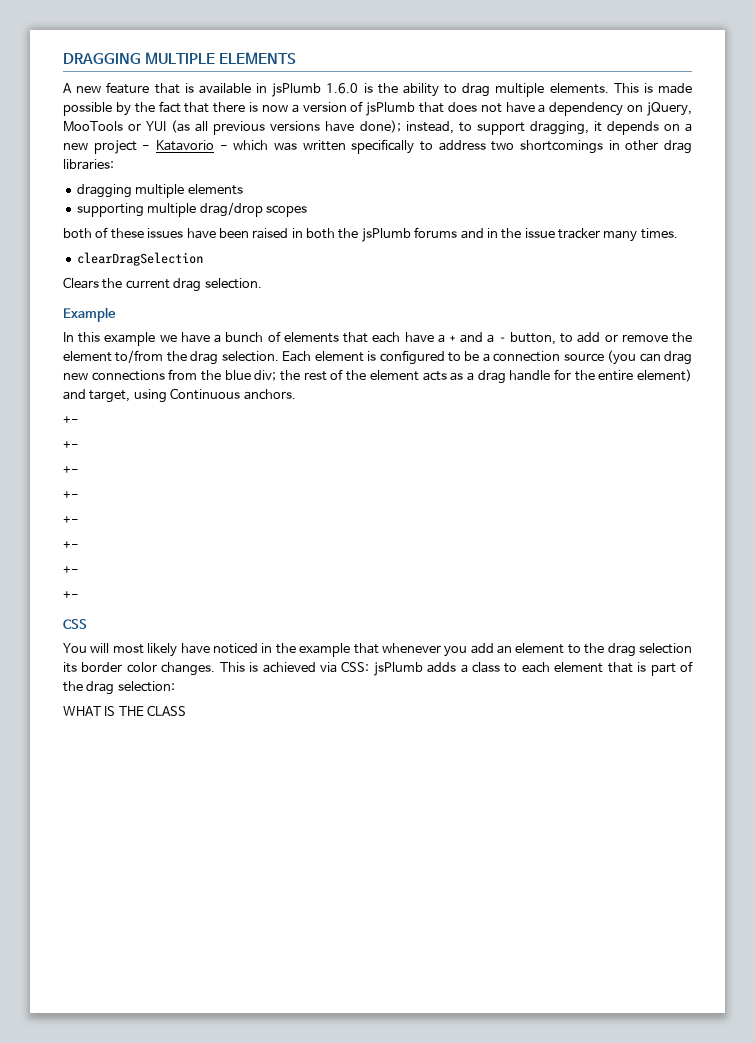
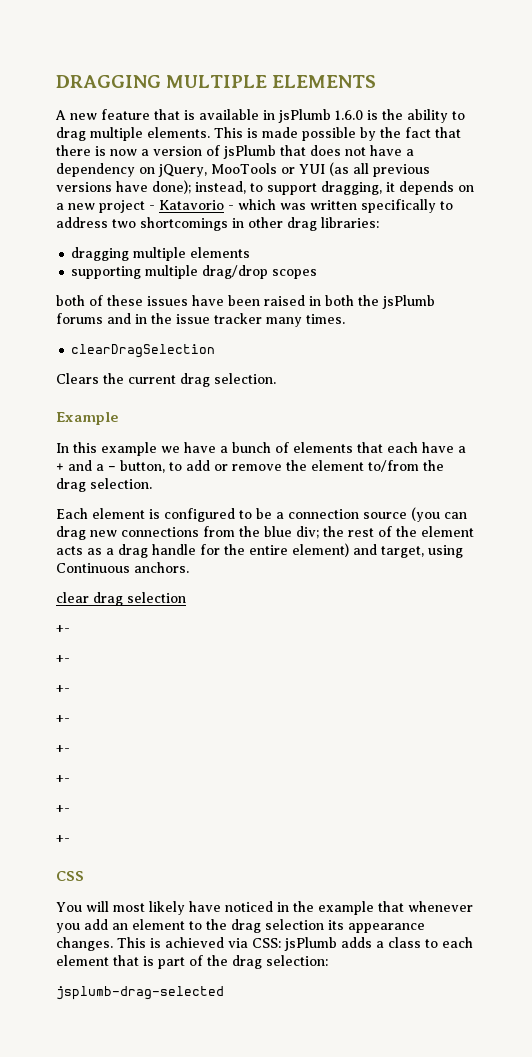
- In this example we have a bunch of elements that each have a + and a - button, to add or remove the element to/from the drag selection. Each element is configured to be a connection source (you can drag new connections from the blue div;
+ In this example we have a bunch of elements that each have a + and a - button, to add or remove the element to/from the drag selection.
+ Each element is configured to be a connection source (you can drag new connections from the blue div;
+ clear drag selection
- You will most likely have noticed in the example that whenever you add an element to the drag selection its border color changes.
+ You will most likely have noticed in the example that whenever you add an element to the drag selection its appearance changes.
- WHAT IS THE CLASS
+ jsplumb-drag-selected

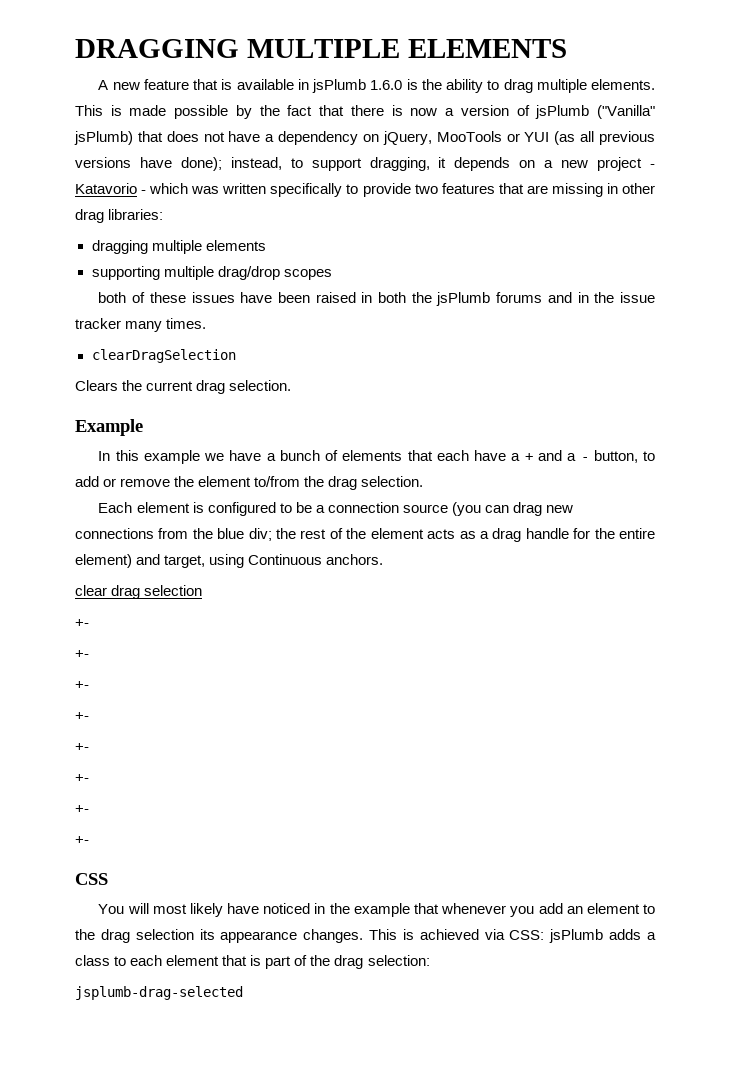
- This is made possible by the fact that there is now a version of jsPlumb that does not have a dependency on jQuery, MooTools or YUI (as all previous versions have done); instead, to support dragging, it depends on a new project - Katavorio - which was written specifically to address two shortcomings in other drag libraries:
+ This is made possible by the fact that there is now a version of jsPlumb ("Vanilla" jsPlumb) that does not have a dependency on jQuery, MooTools or YUI (as all previous versions have done); instead, to support dragging, it depends on a new project - Katavorio - which was written specifically to provide two features that are missing in other drag libraries:

